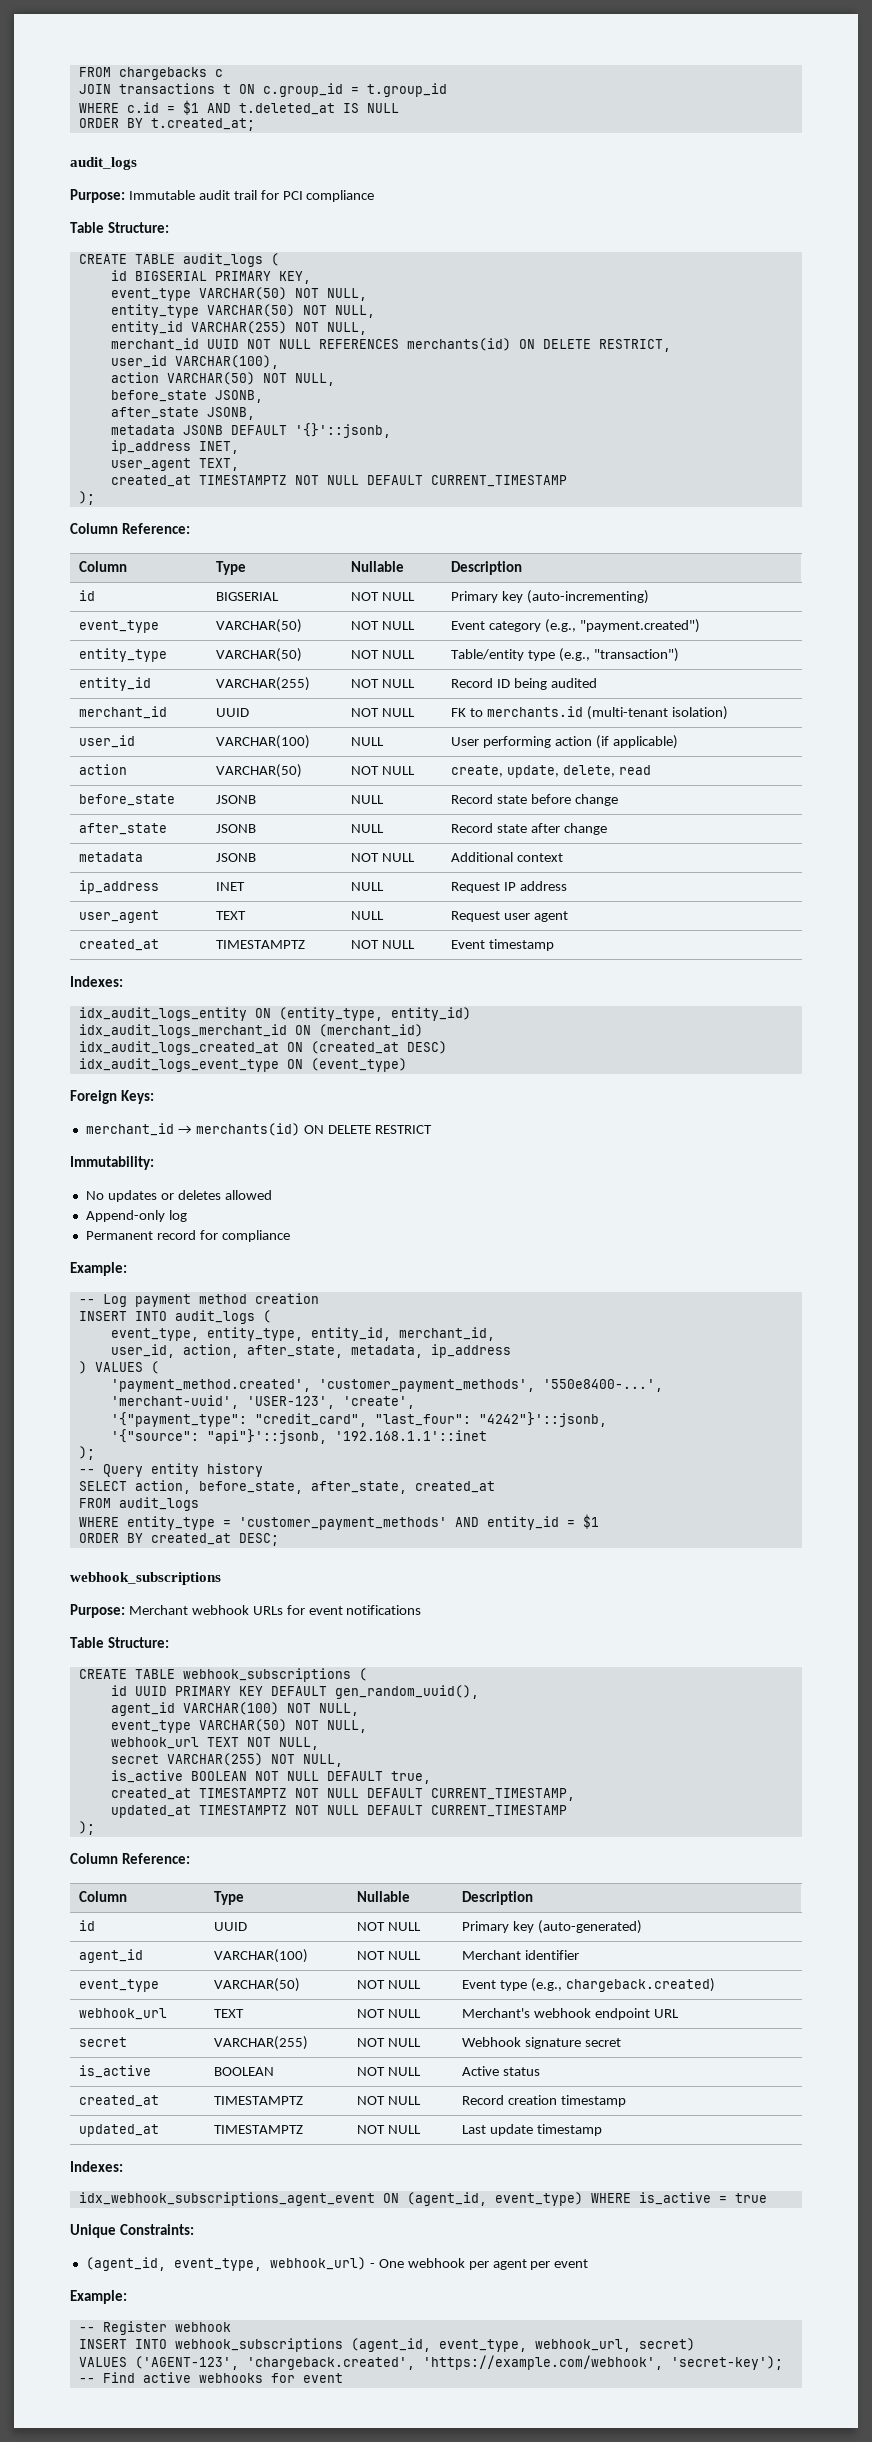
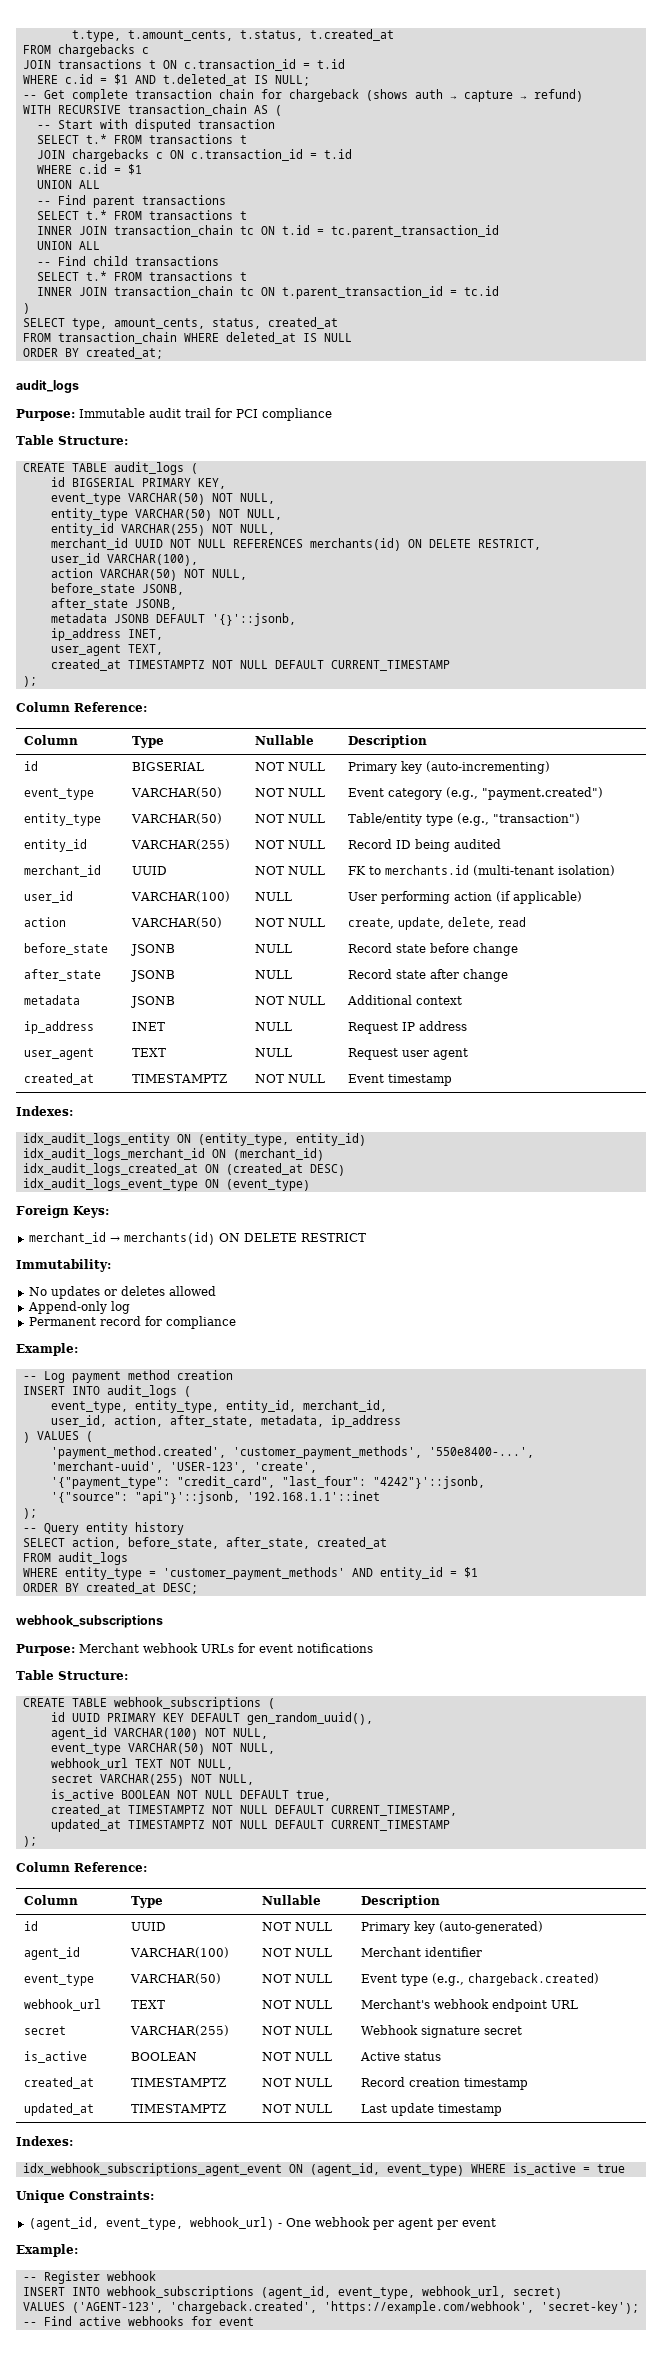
+ t.type, t.amount_cents, t.status, t.created_at
- JOIN transactions t ON c.group_id = t.group_id
+ JOIN transactions t ON c.transaction_id = t.id
- WHERE c.id = $1 AND t.deleted_at IS NULL
+ WHERE c.id = $1 AND t.deleted_at IS NULL;
+ -- Get complete transaction chain for chargeback (shows auth → capture → refund)
+ WITH RECURSIVE transaction_chain AS (
+ -- Start with disputed transaction
+ SELECT t.* FROM transactions t
+ JOIN chargebacks c ON c.transaction_id = t.id
+ WHERE c.id = $1
+ UNION ALL
+ -- Find parent transactions
+ SELECT t.* FROM transactions t
+ INNER JOIN transaction_chain tc ON t.id = tc.parent_transaction_id
+ UNION ALL
+ -- Find child transactions
+ SELECT t.* FROM transactions t
+ INNER JOIN transaction_chain tc ON t.parent_transaction_id = tc.id
+ )
+ SELECT type, amount_cents, status, created_at
+ FROM transaction_chain WHERE deleted_at IS NULL
- ORDER BY t.created_at;
+ ORDER BY created_at;

